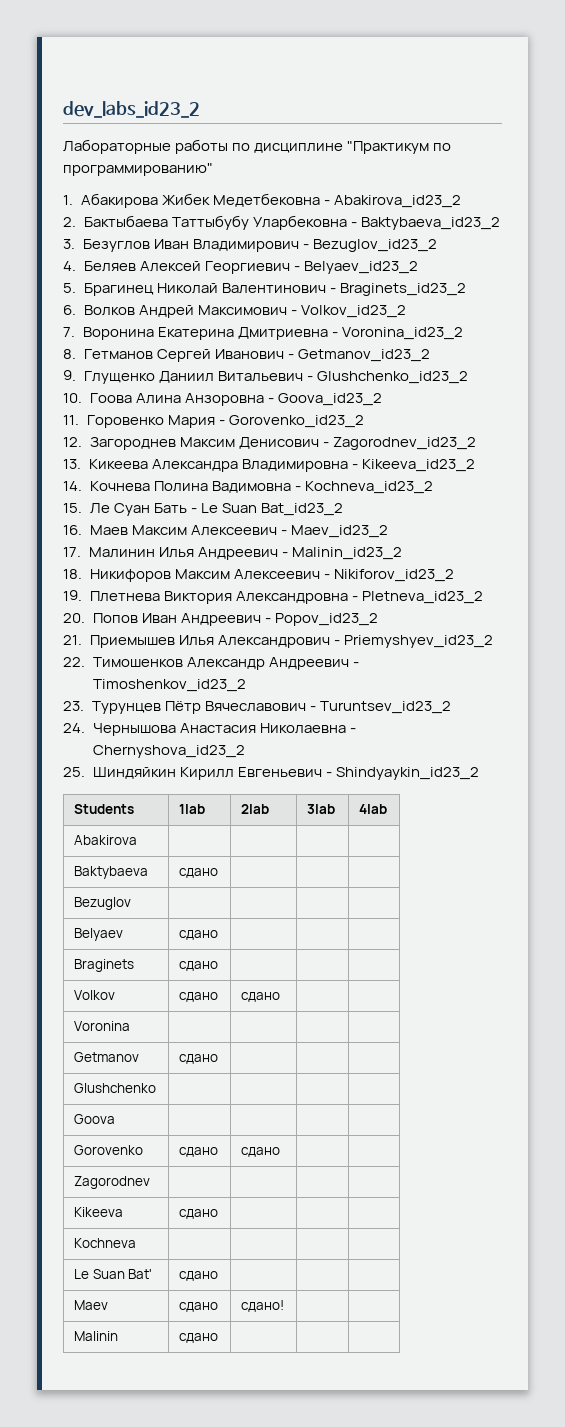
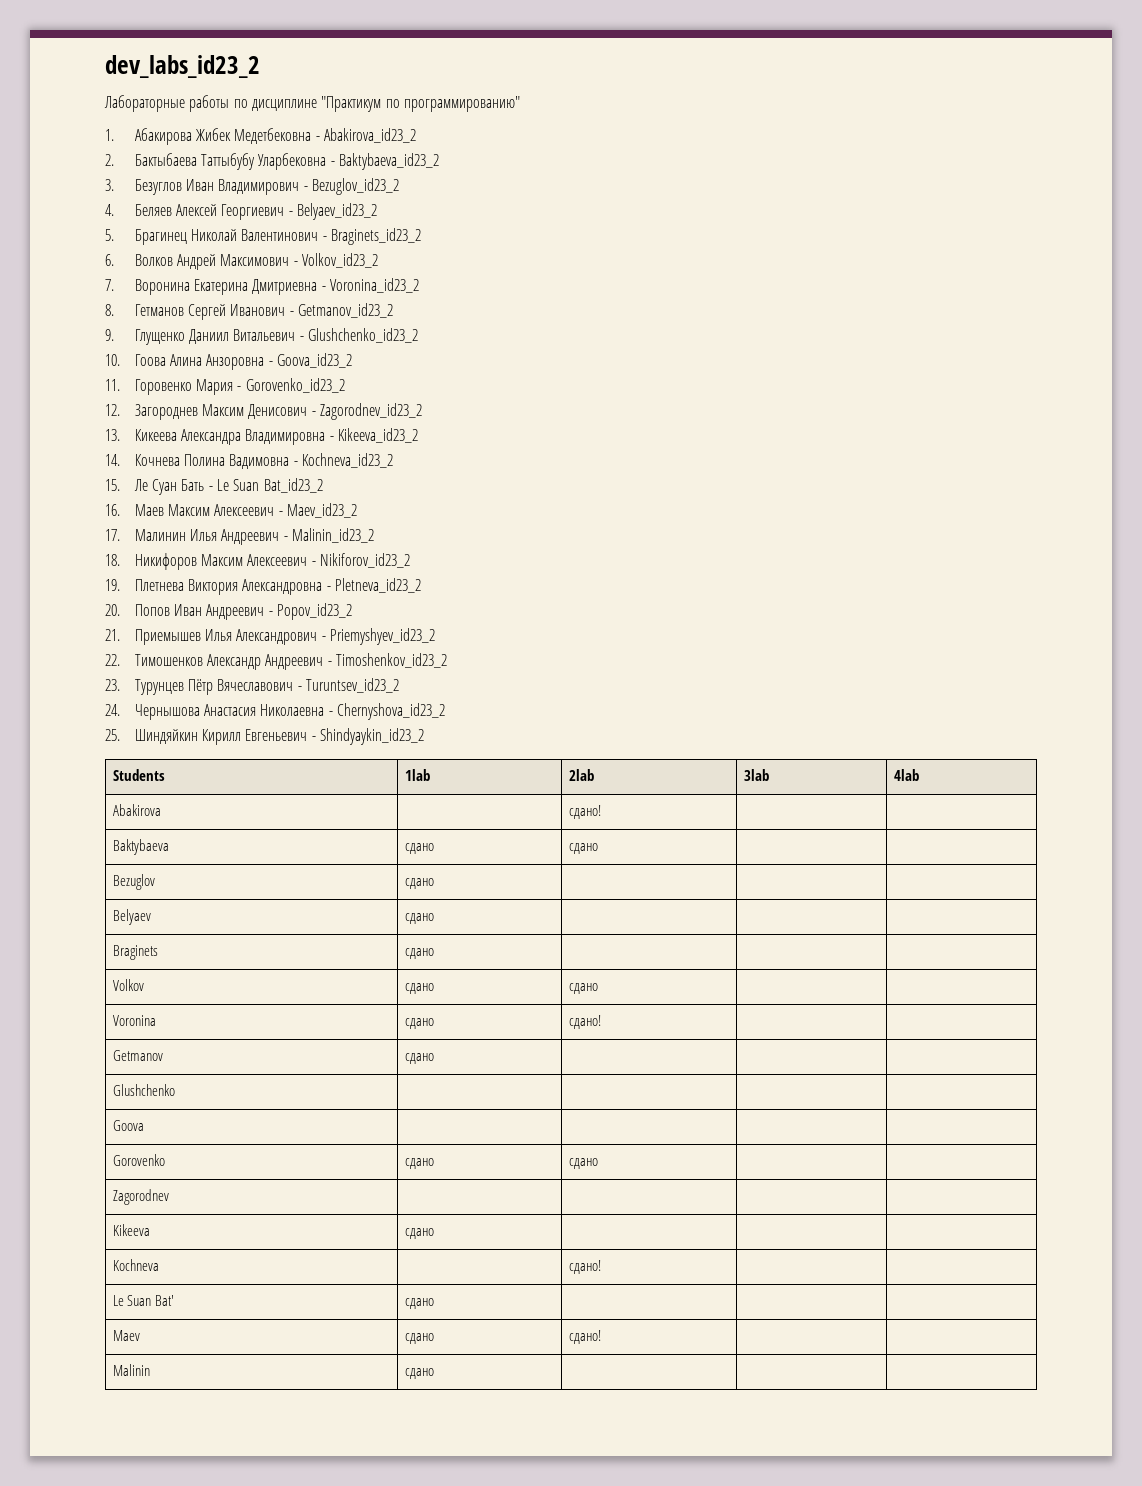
- Abakirova | | | |
+ Abakirova | | сдано! | |
- Baktybaeva | сдано | | |
+ Baktybaeva | сдано | сдано | |
- Bezuglov | | | |
+ Bezuglov | сдано | | |
- Voronina | | | |
+ Voronina | сдано | сдано! | |
- Kochneva | | | |
+ Kochneva | | сдано! | |

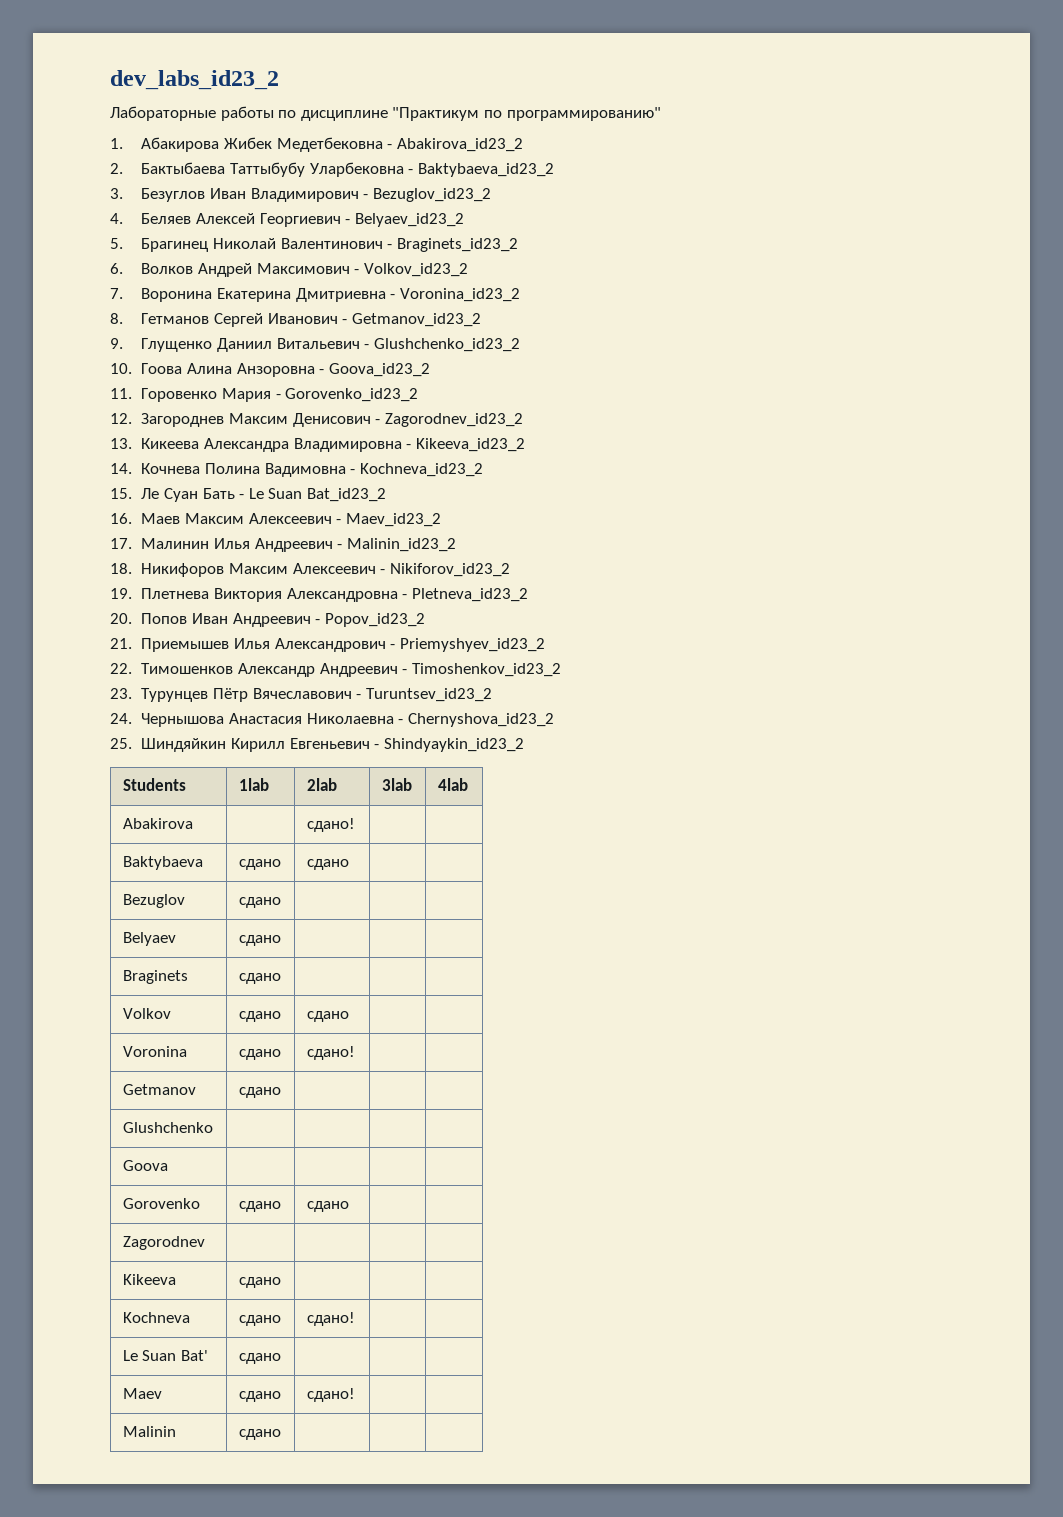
- Kochneva | | сдано! | |
+ Kochneva | сдано | сдано! | |

